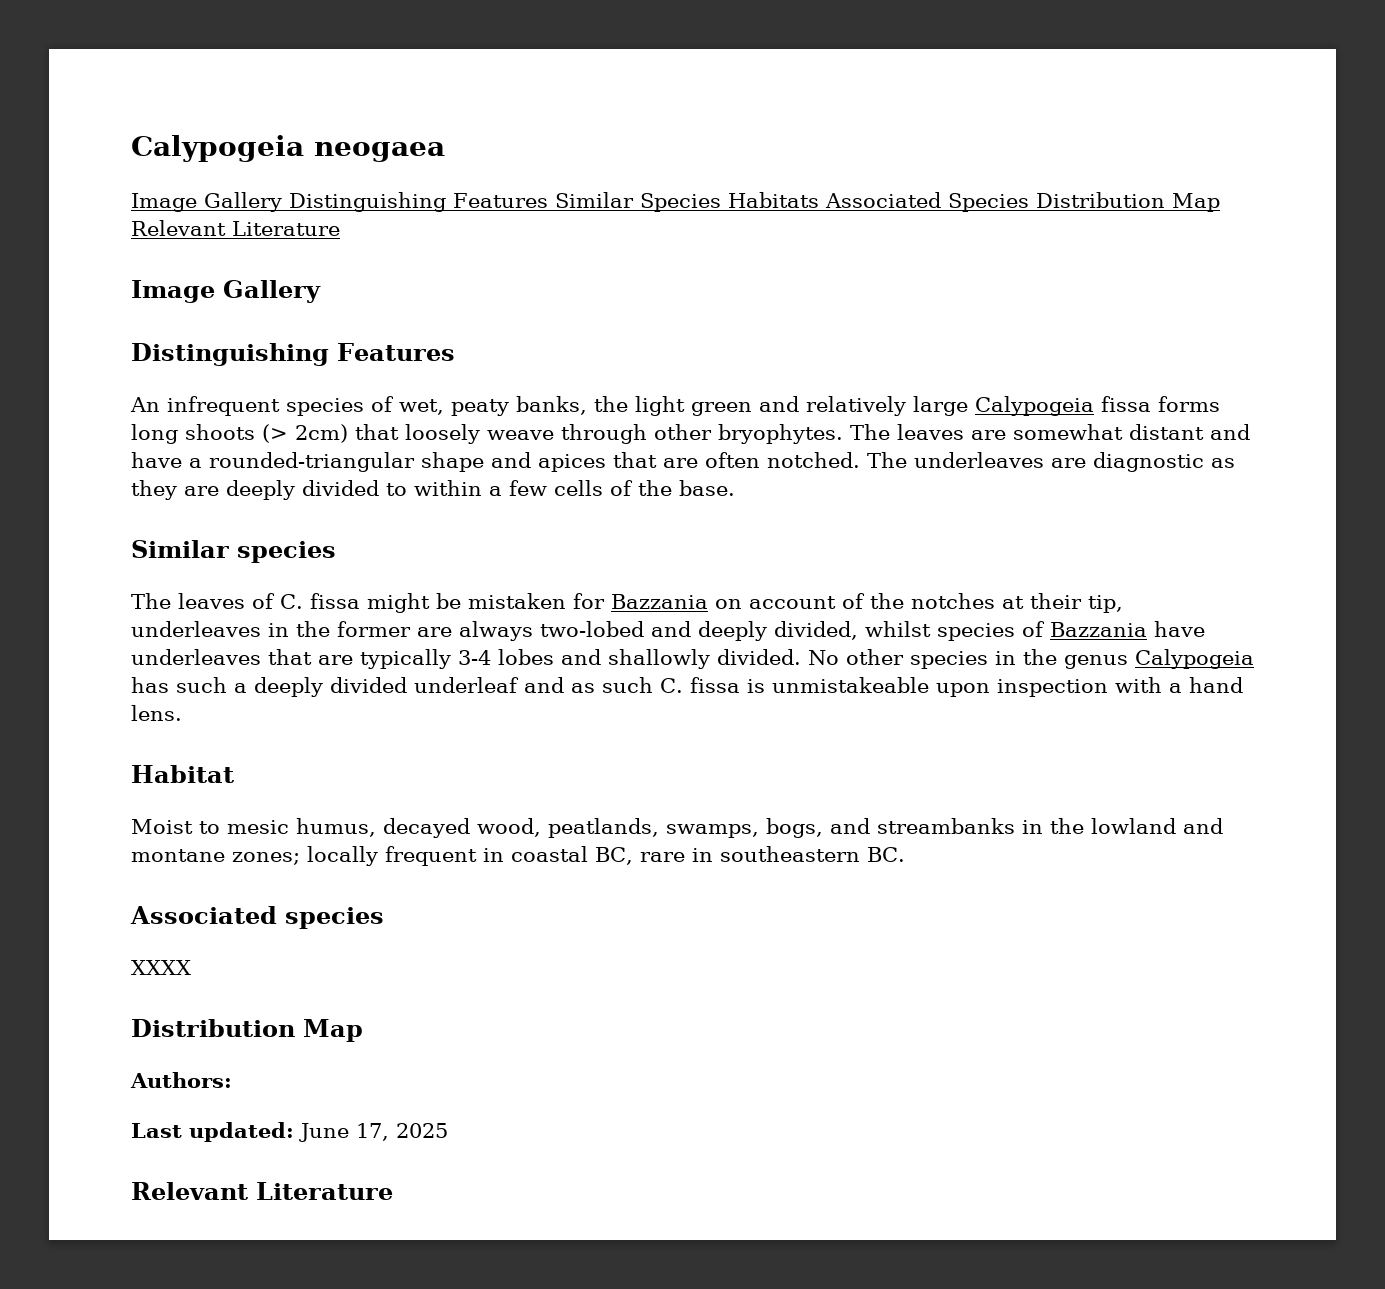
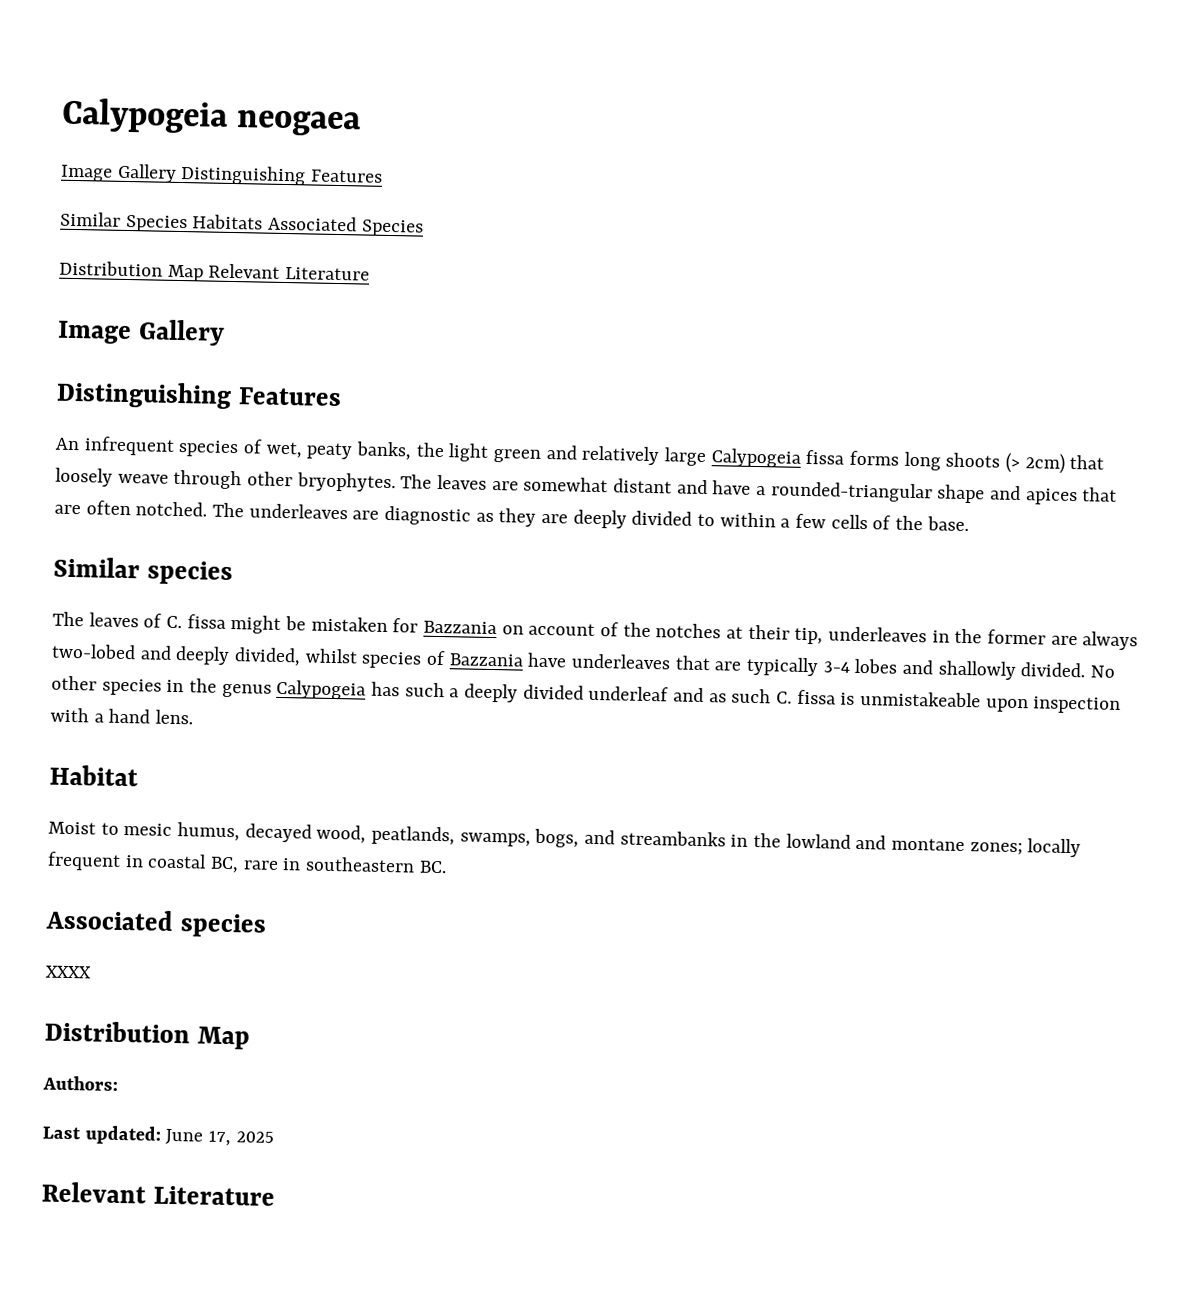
- Image Gallery Distinguishing Features Similar Species Habitats Associated Species Distribution Map Relevant Literature
+ Image Gallery Distinguishing Features
+ Similar Species Habitats Associated Species
+ Distribution Map Relevant Literature

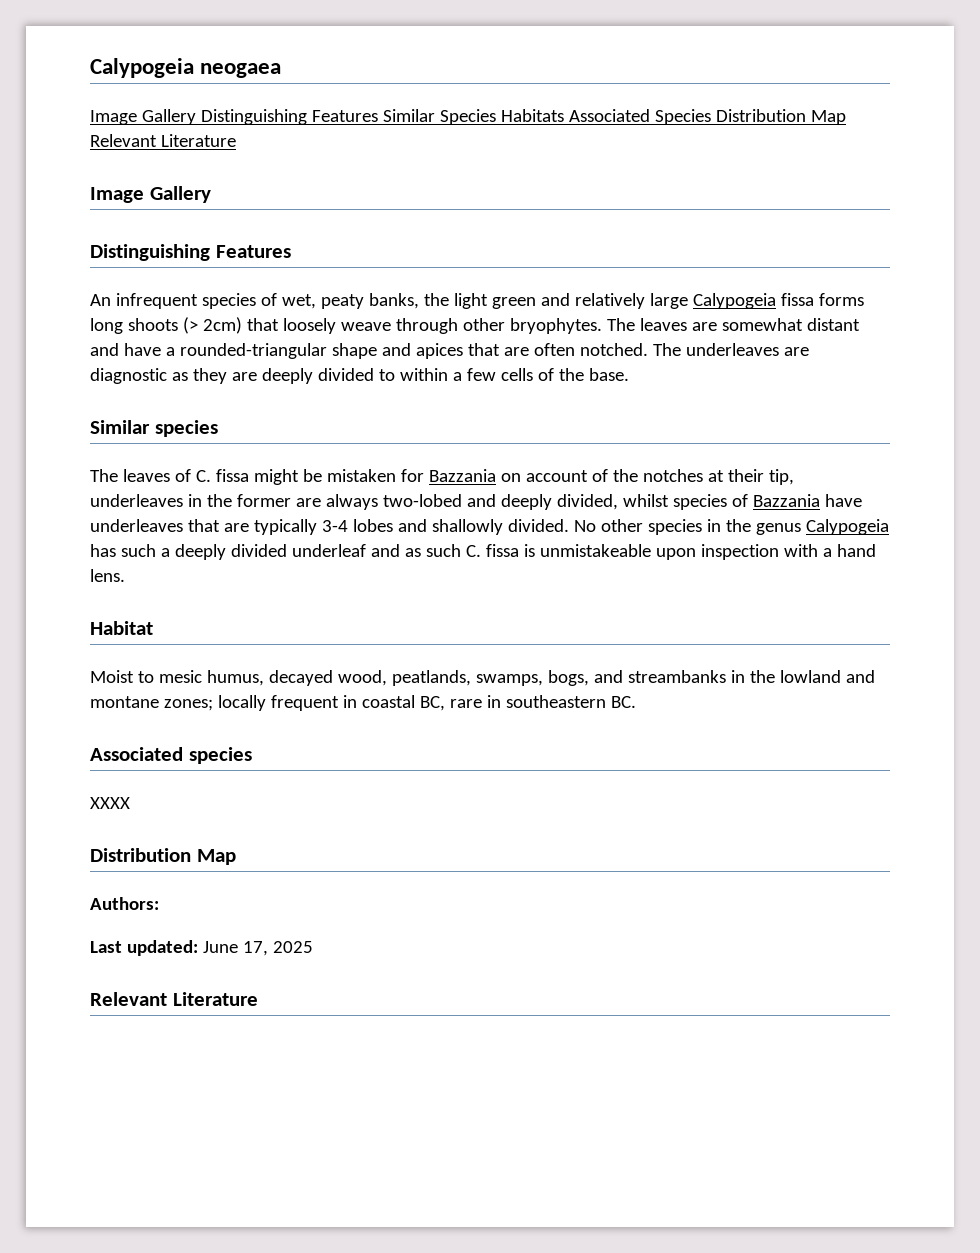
- Image Gallery Distinguishing Features
- Similar Species Habitats Associated Species
- Distribution Map Relevant Literature
+ Image Gallery Distinguishing Features Similar Species Habitats Associated Species Distribution Map Relevant Literature

